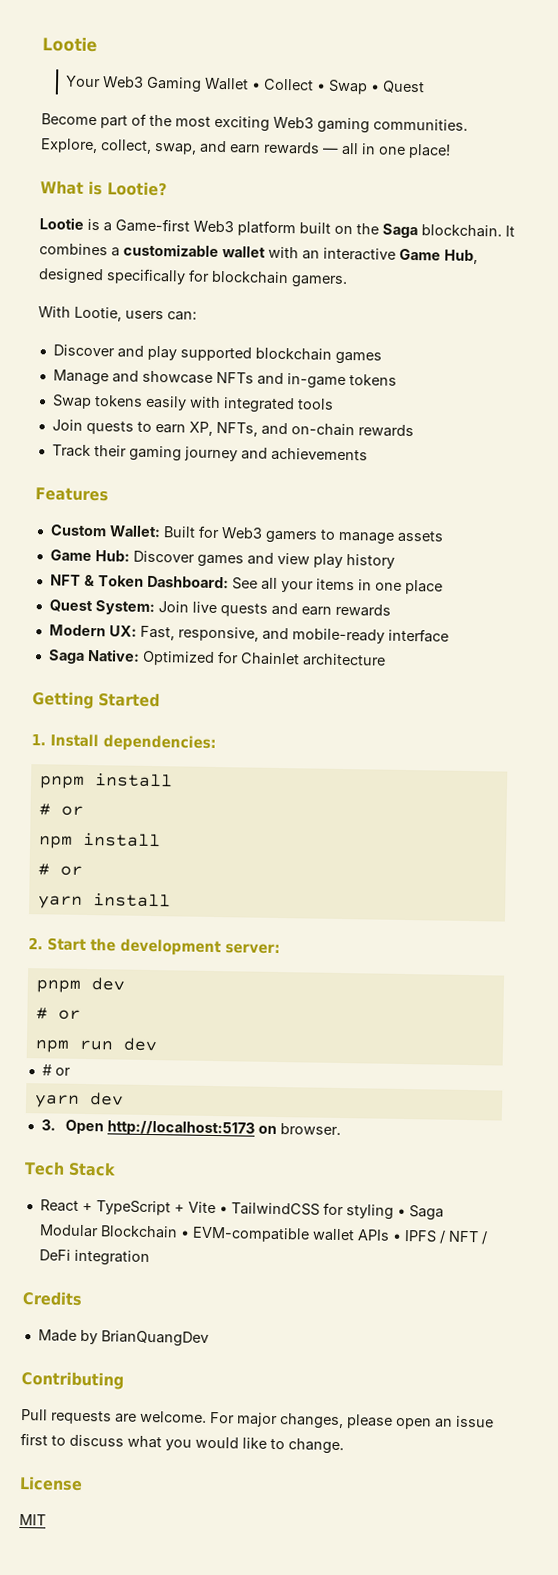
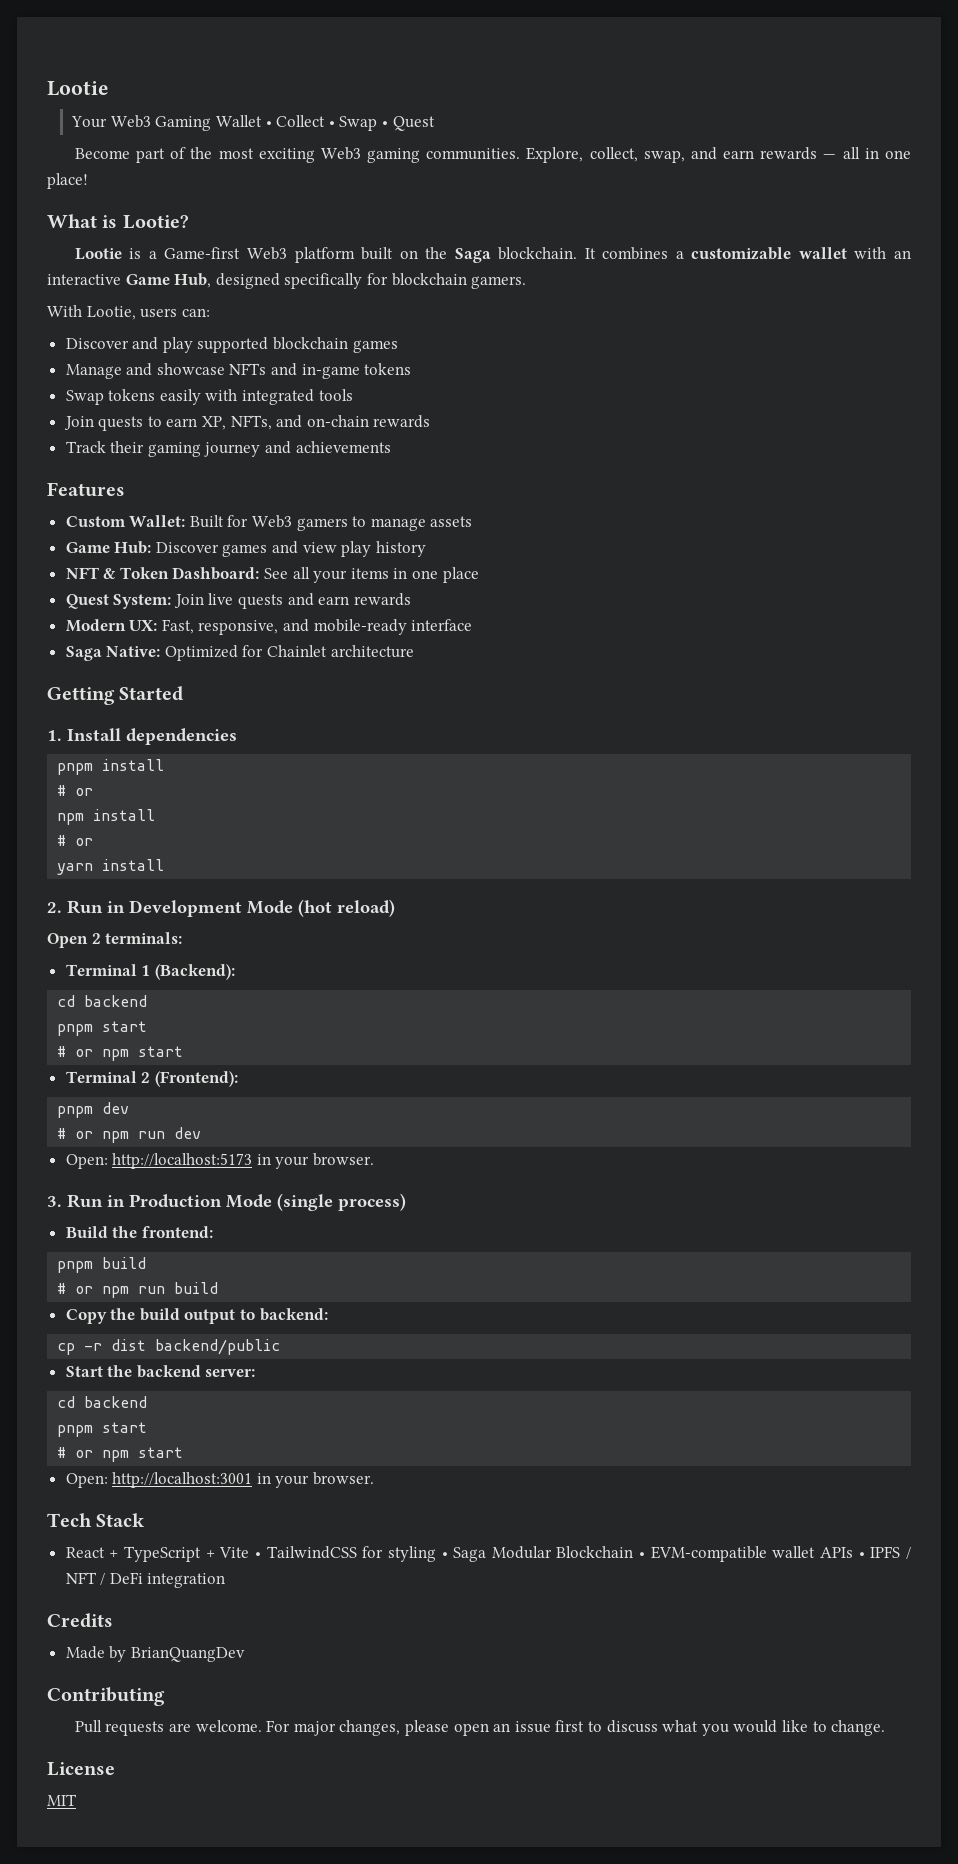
- 1. Install dependencies:
+ 1. Install dependencies
- 2. Start the development server:
+ 2. Run in Development Mode (hot reload)
+ Open 2 terminals:
+ Terminal 1 (Backend):
+ cd backend
+ pnpm start
+ # or npm start
+ Terminal 2 (Frontend):
  pnpm dev
- # or
- npm run dev
- # or
- yarn dev
- 3. Open http://localhost:5173 on browser.
+ # or npm run dev
+ Open: http://localhost:5173 in your browser.
+ 3. Run in Production Mode (single process)
+ Build the frontend:
+ pnpm build
+ # or npm run build
+ Copy the build output to backend:
+ cp -r dist backend/public
+ Start the backend server:
+ cd backend
+ pnpm start
+ # or npm start
+ Open: http://localhost:3001 in your browser.

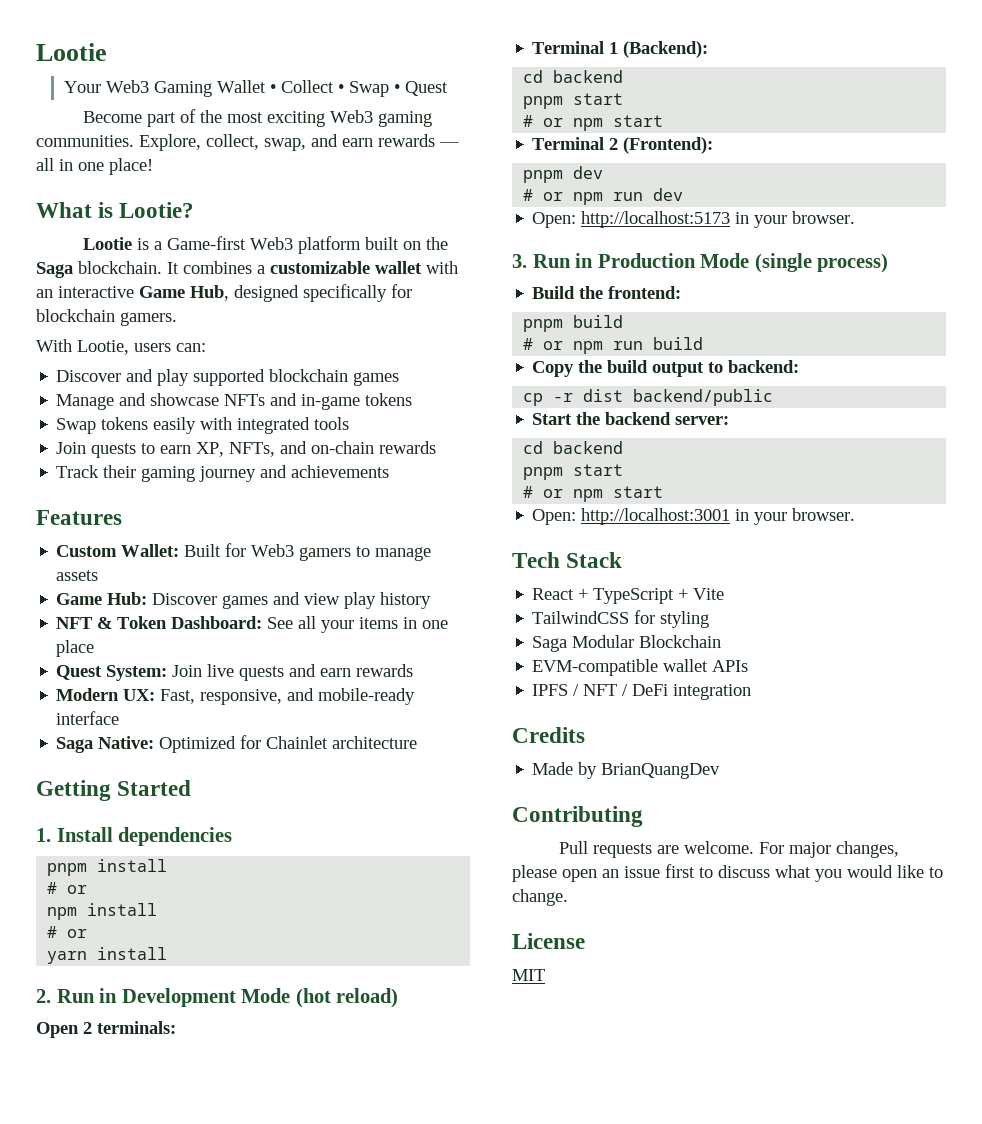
- React + TypeScript + Vite • TailwindCSS for styling • Saga Modular Blockchain • EVM-compatible wallet APIs • IPFS / NFT / DeFi integration
+ React + TypeScript + Vite
+ TailwindCSS for styling
+ Saga Modular Blockchain
+ EVM-compatible wallet APIs
+ IPFS / NFT / DeFi integration

